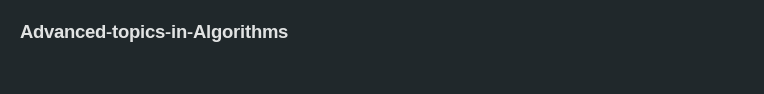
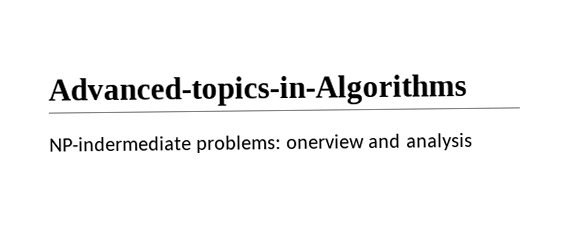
+ NP-indermediate problems: onerview and analysis

